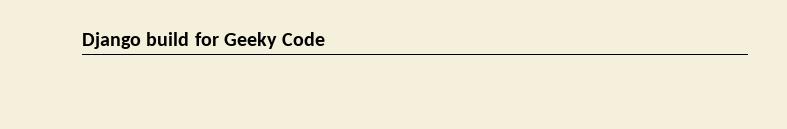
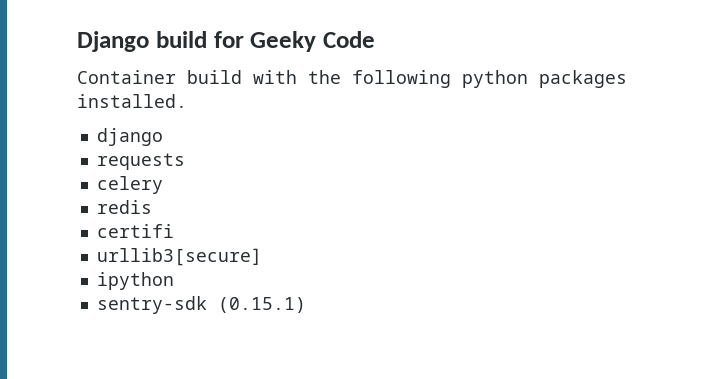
+ Container build with the following python packages installed.
+ django
+ requests
+ celery
+ redis
+ certifi
+ urllib3[secure]
+ ipython
+ sentry-sdk (0.15.1)

